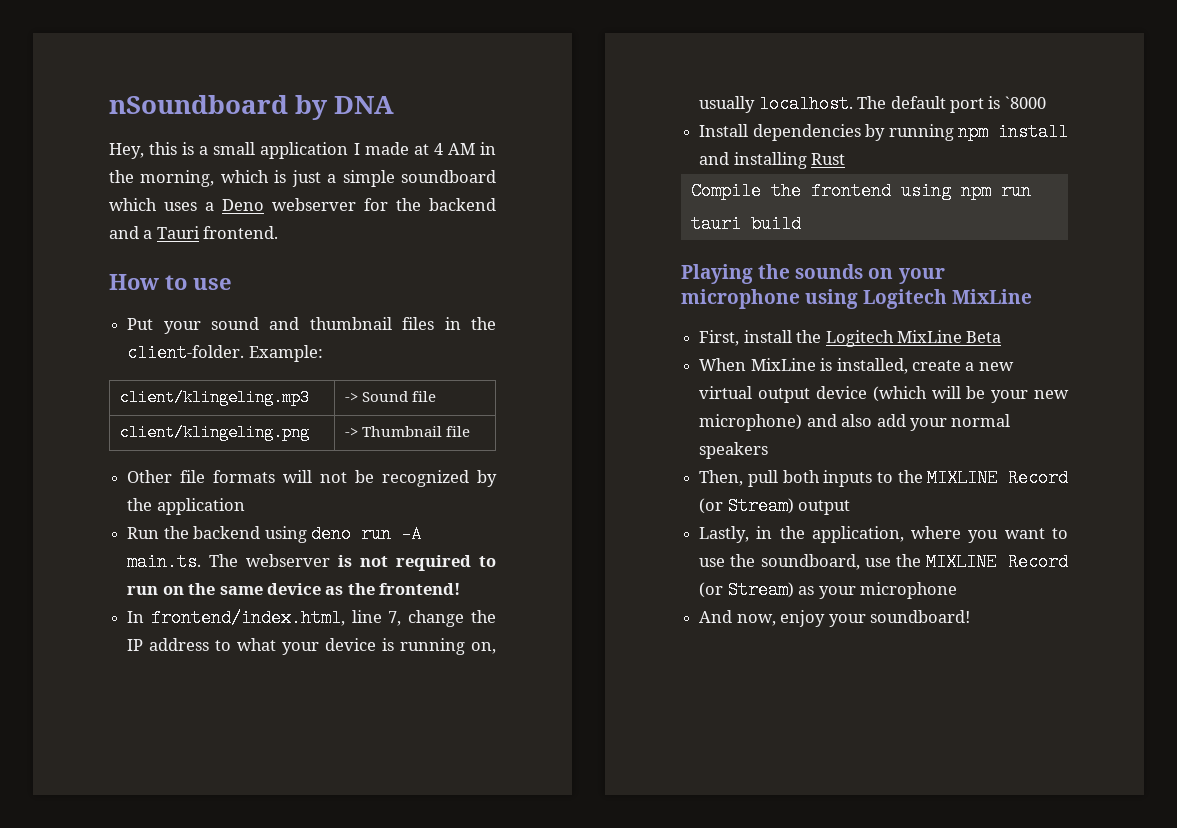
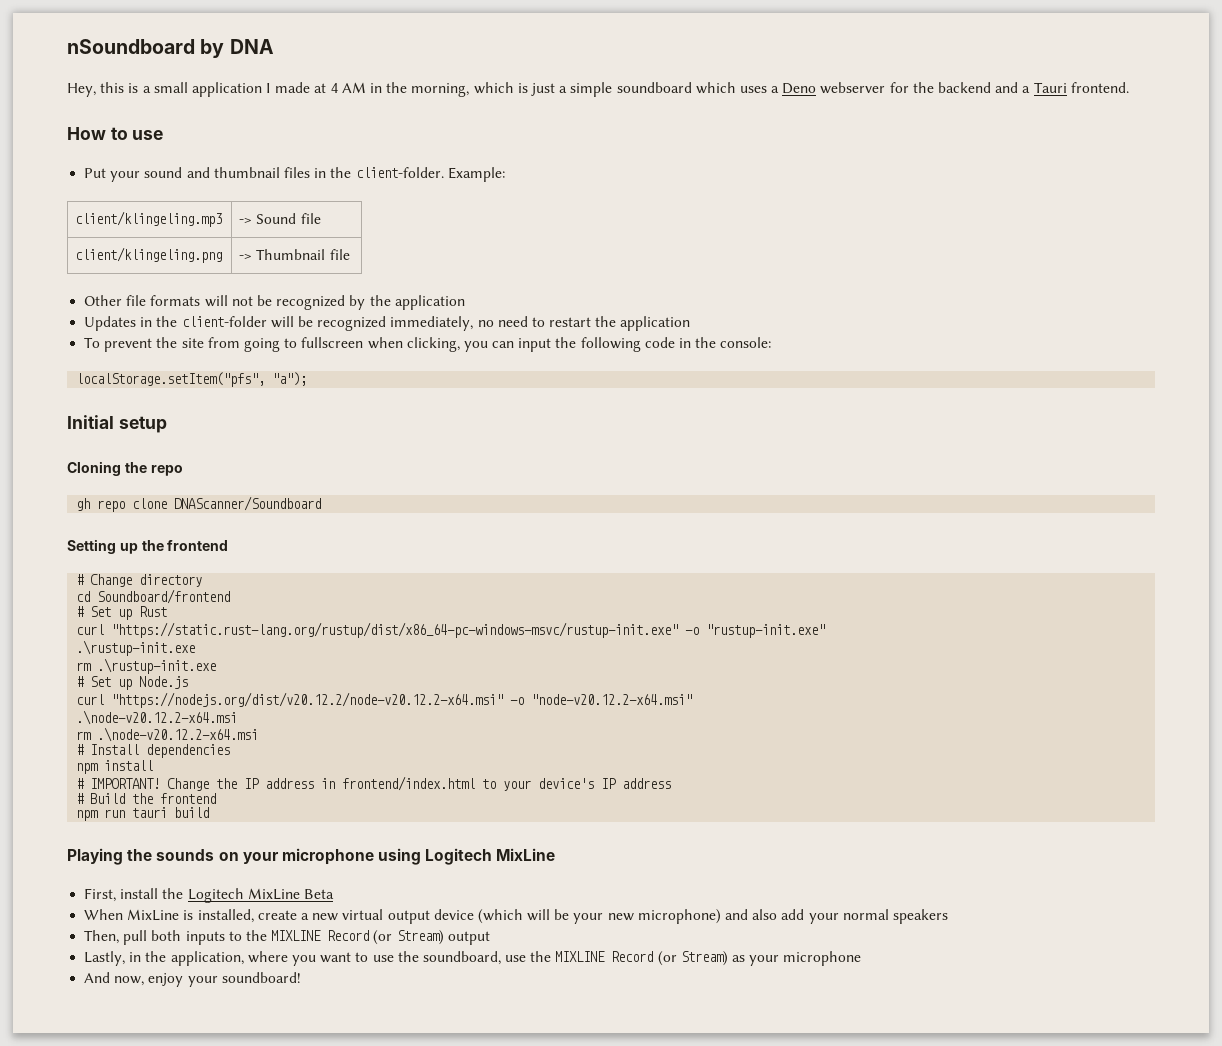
- Run the backend using deno run -A main.ts. The webserver is not required to run on the same device as the frontend!
- In frontend/index.html, line 7, change the IP address to what your device is running on, usually localhost. The default port is `8000
- Install dependencies by running npm install and installing Rust
- Compile the frontend using npm run tauri build
+ Updates in the client-folder will be recognized immediately, no need to restart the application
+ To prevent the site from going to fullscreen when clicking, you can input the following code in the console:
+ localStorage.setItem("pfs", "a");
+ Initial setup
+ Cloning the repo
+ gh repo clone DNAScanner/Soundboard
+ Setting up the frontend
+ # Change directory
+ cd Soundboard/frontend
+ # Set up Rust
+ curl "https://static.rust-lang.org/rustup/dist/x86_64-pc-windows-msvc/rustup-init.exe" -o "rustup-init.exe"
+ .\rustup-init.exe
+ rm .\rustup-init.exe
+ # Set up Node.js
+ curl "https://nodejs.org/dist/v20.12.2/node-v20.12.2-x64.msi" -o "node-v20.12.2-x64.msi"
+ .\node-v20.12.2-x64.msi
+ rm .\node-v20.12.2-x64.msi
+ # Install dependencies
+ npm install
+ # IMPORTANT! Change the IP address in frontend/index.html to your device's IP address
+ # Build the frontend
+ npm run tauri build

